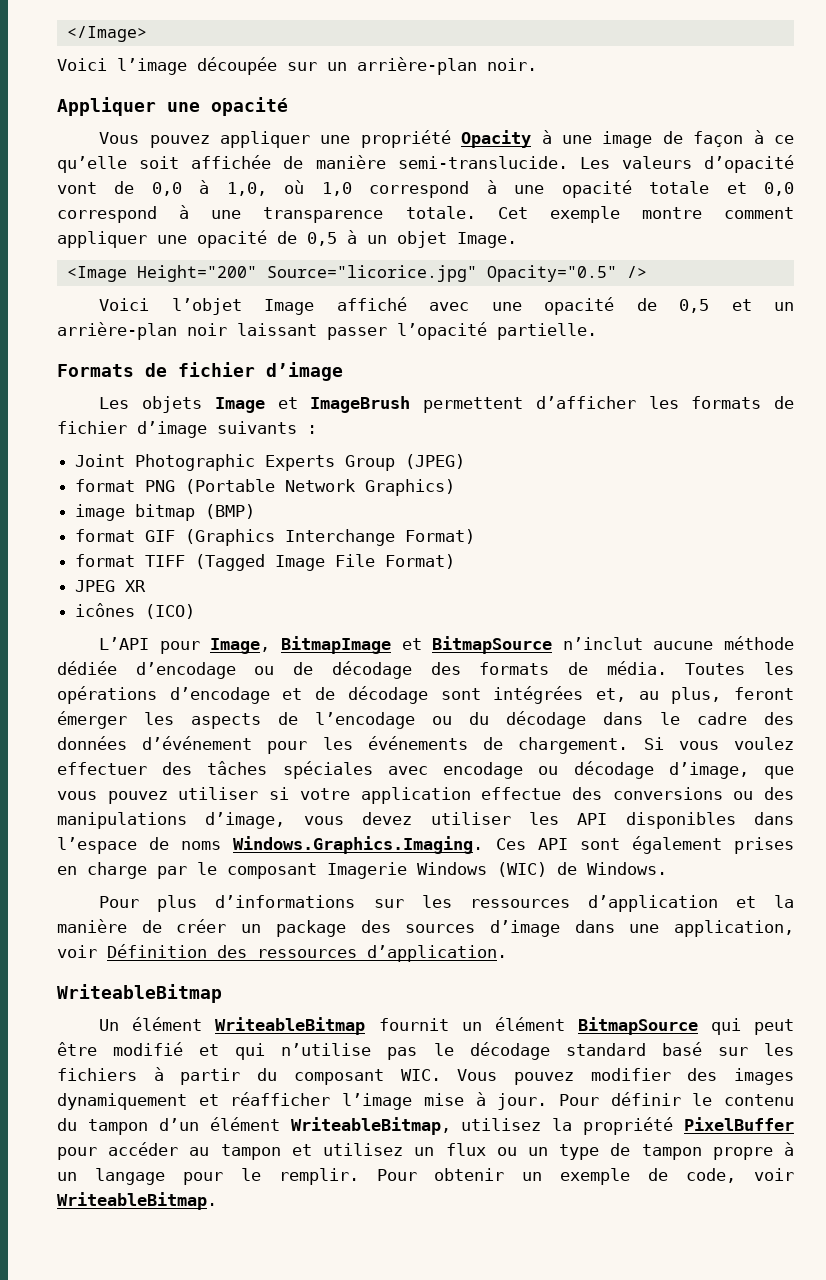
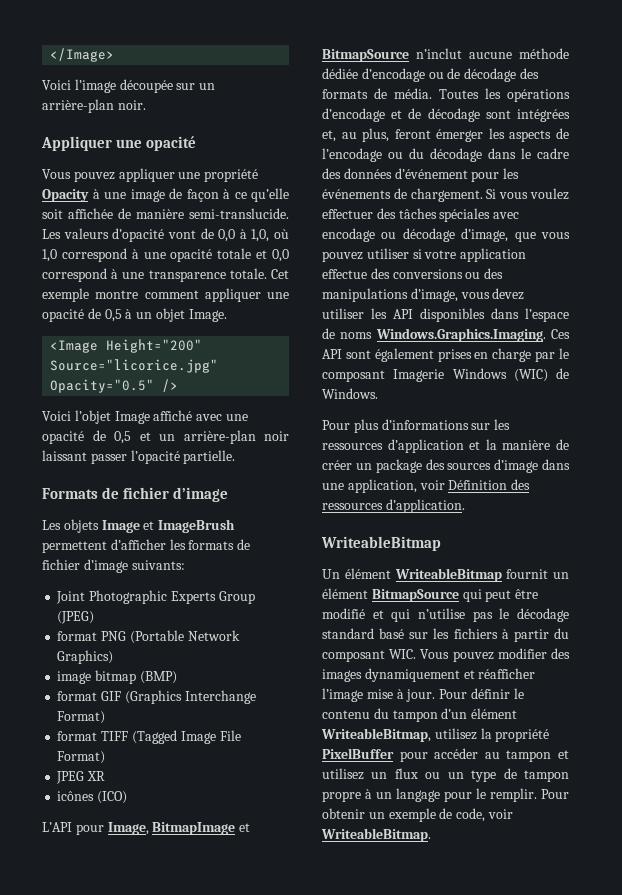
- Les objets Image et ImageBrush permettent d’afficher les formats de fichier d’image suivants :
+ Les objets Image et ImageBrush permettent d’afficher les formats de fichier d’image suivants:

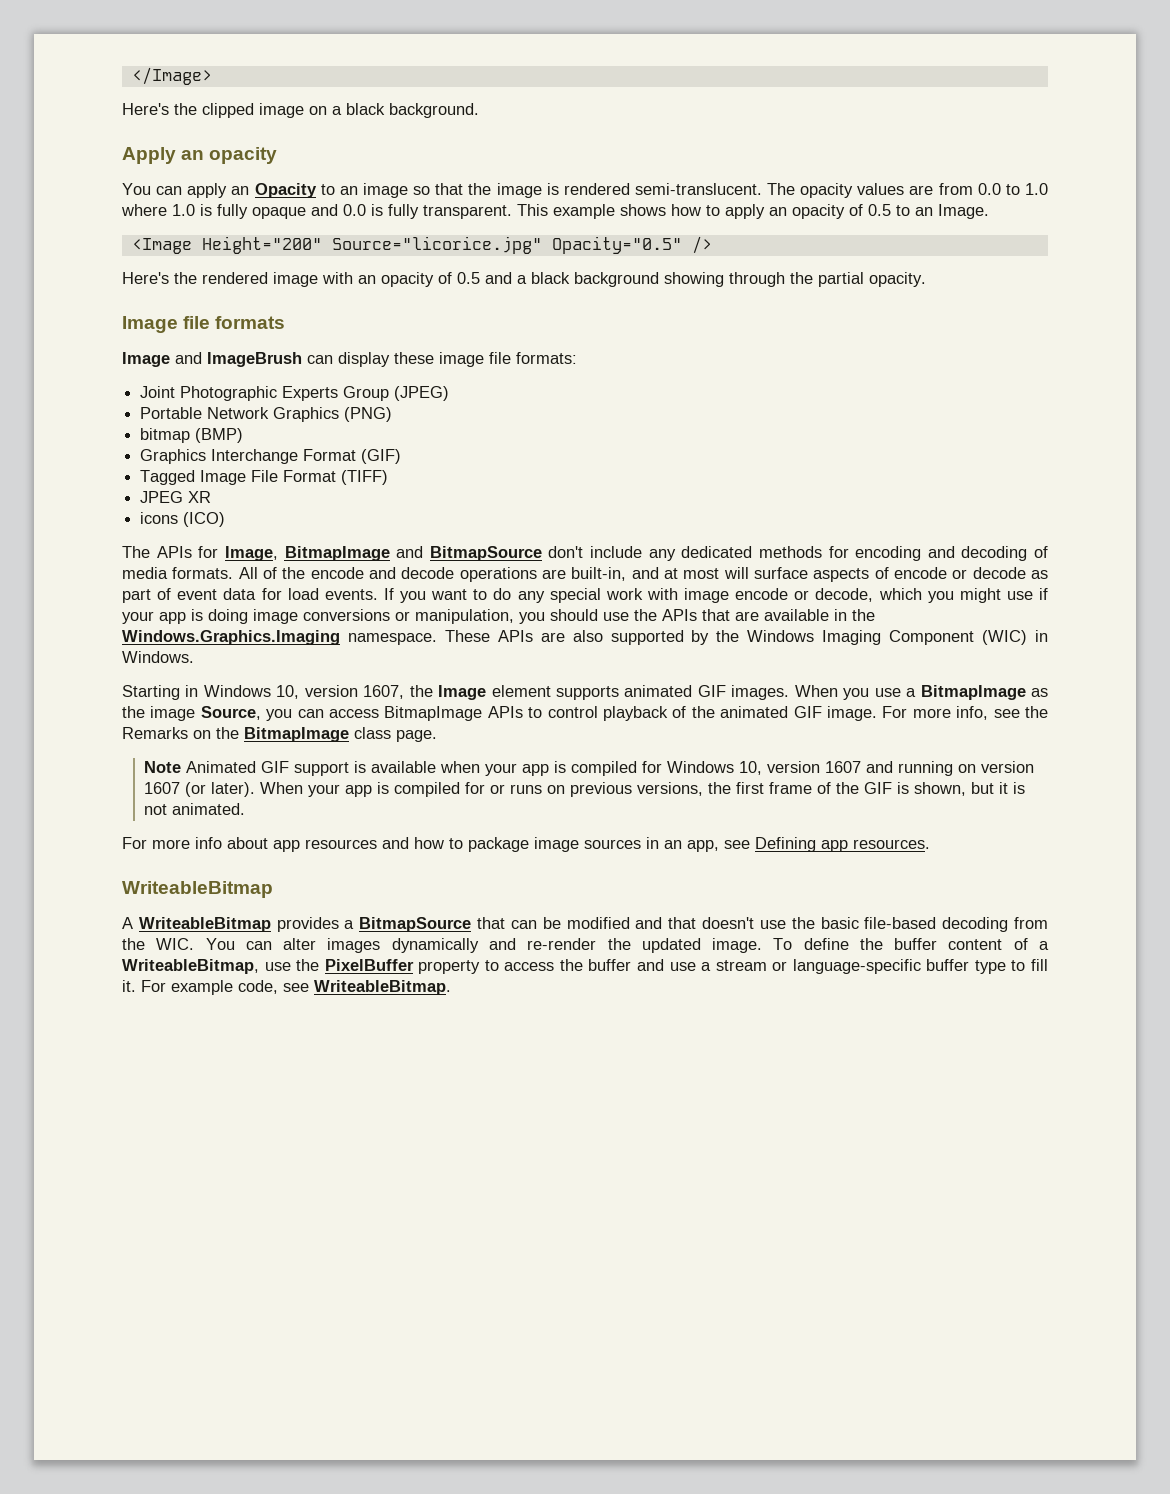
- Voici l’image découpée sur un arrière-plan noir.
- Appliquer une opacité
- Vous pouvez appliquer une propriété Opacity à une image de façon à ce qu’elle soit affichée de manière semi-translucide. Les valeurs d’opacité vont de 0,0 à 1,0, où 1,0 correspond à une opacité totale et 0,0 correspond à une transparence totale. Cet exemple montre comment appliquer une opacité de 0,5 à un objet Image.
+ Here's the clipped image on a black background.
+ Apply an opacity
+ You can apply an Opacity to an image so that the image is rendered semi-translucent. The opacity values are from 0.0 to 1.0 where 1.0 is fully opaque and 0.0 is fully transparent. This example shows how to apply an opacity of 0.5 to an Image.
- Voici l’objet Image affiché avec une opacité de 0,5 et un arrière-plan noir laissant passer l’opacité partielle.
- Formats de fichier d’image
- Les objets Image et ImageBrush permettent d’afficher les formats de fichier d’image suivants:
+ Here's the rendered image with an opacity of 0.5 and a black background showing through the partial opacity.
+ Image file formats
+ Image and ImageBrush can display these image file formats:
- format PNG (Portable Network Graphics)
- image bitmap (BMP)
- format GIF (Graphics Interchange Format)
- format TIFF (Tagged Image File Format)
+ Portable Network Graphics (PNG)
+ bitmap (BMP)
+ Graphics Interchange Format (GIF)
+ Tagged Image File Format (TIFF)
- icônes (ICO)
+ icons (ICO)
- L’API pour Image, BitmapImage et BitmapSource n’inclut aucune méthode dédiée d’encodage ou de décodage des formats de média. Toutes les opérations d’encodage et de décodage sont intégrées et, au plus, feront émerger les aspects de l’encodage ou du décodage dans le cadre des données d’événement pour les événements de chargement. Si vous voulez effectuer des tâches spéciales avec encodage ou décodage d’image, que vous pouvez utiliser si votre application effectue des conversions ou des manipulations d’image, vous devez utiliser les API disponibles dans l’espace de noms Windows.Graphics.Imaging. Ces API sont également prises en charge par le composant Imagerie Windows (WIC) de Windows.
- Pour plus d’informations sur les ressources d’application et la manière de créer un package des sources d’image dans une application, voir Définition des ressources d’application.
+ The APIs for Image, BitmapImage and BitmapSource don't include any dedicated methods for encoding and decoding of media formats. All of the encode and decode operations are built-in, and at most will surface aspects of encode or decode as part of event data for load events. If you want to do any special work with image encode or decode, which you might use if your app is doing image conversions or manipulation, you should use the APIs that are available in the Windows.Graphics.Imaging namespace. These APIs are also supported by the Windows Imaging Component (WIC) in Windows.
+ Starting in Windows 10, version 1607, the Image element supports animated GIF images. When you use a BitmapImage as the image Source, you can access BitmapImage APIs to control playback of the animated GIF image. For more info, see the Remarks on the BitmapImage class page.
+ Note Animated GIF support is available when your app is compiled for Windows 10, version 1607 and running on version 1607 (or later). When your app is compiled for or runs on previous versions, the first frame of the GIF is shown, but it is not animated.
+ For more info about app resources and how to package image sources in an app, see Defining app resources.
  WriteableBitmap
- Un élément WriteableBitmap fournit un élément BitmapSource qui peut être modifié et qui n’utilise pas le décodage standard basé sur les fichiers à partir du composant WIC. Vous pouvez modifier des images dynamiquement et réafficher l’image mise à jour. Pour définir le contenu du tampon d’un élément WriteableBitmap, utilisez la propriété PixelBuffer pour accéder au tampon et utilisez un flux ou un type de tampon propre à un langage pour le remplir. Pour obtenir un exemple de code, voir WriteableBitmap.
+ A WriteableBitmap provides a BitmapSource that can be modified and that doesn't use the basic file-based decoding from the WIC. You can alter images dynamically and re-render the updated image. To define the buffer content of a WriteableBitmap, use the PixelBuffer property to access the buffer and use a stream or language-specific buffer type to fill it. For example code, see WriteableBitmap.

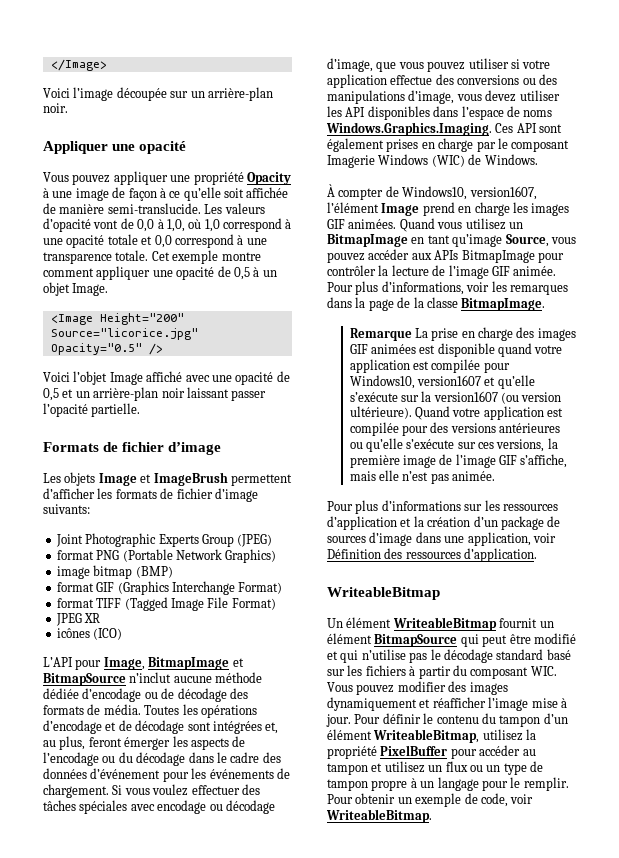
- Here's the clipped image on a black background.
- Apply an opacity
- You can apply an Opacity to an image so that the image is rendered semi-translucent. The opacity values are from 0.0 to 1.0 where 1.0 is fully opaque and 0.0 is fully transparent. This example shows how to apply an opacity of 0.5 to an Image.
+ Voici l’image découpée sur un arrière-plan noir.
+ Appliquer une opacité
+ Vous pouvez appliquer une propriété Opacity à une image de façon à ce qu’elle soit affichée de manière semi-translucide. Les valeurs d’opacité vont de 0,0 à 1,0, où 1,0 correspond à une opacité totale et 0,0 correspond à une transparence totale. Cet exemple montre comment appliquer une opacité de 0,5 à un objet Image.
- Here's the rendered image with an opacity of 0.5 and a black background showing through the partial opacity.
- Image file formats
- Image and ImageBrush can display these image file formats:
+ Voici l’objet Image affiché avec une opacité de 0,5 et un arrière-plan noir laissant passer l’opacité partielle.
+ Formats de fichier d’image
+ Les objets Image et ImageBrush permettent d’afficher les formats de fichier d’image suivants:
- Portable Network Graphics (PNG)
- bitmap (BMP)
- Graphics Interchange Format (GIF)
- Tagged Image File Format (TIFF)
+ format PNG (Portable Network Graphics)
+ image bitmap (BMP)
+ format GIF (Graphics Interchange Format)
+ format TIFF (Tagged Image File Format)
- icons (ICO)
+ icônes (ICO)
- The APIs for Image, BitmapImage and BitmapSource don't include any dedicated methods for encoding and decoding of media formats. All of the encode and decode operations are built-in, and at most will surface aspects of encode or decode as part of event data for load events. If you want to do any special work with image encode or decode, which you might use if your app is doing image conversions or manipulation, you should use the APIs that are available in the Windows.Graphics.Imaging namespace. These APIs are also supported by the Windows Imaging Component (WIC) in Windows.
- Starting in Windows 10, version 1607, the Image element supports animated GIF images. When you use a BitmapImage as the image Source, you can access BitmapImage APIs to control playback of the animated GIF image. For more info, see the Remarks on the BitmapImage class page.
- Note Animated GIF support is available when your app is compiled for Windows 10, version 1607 and running on version 1607 (or later). When your app is compiled for or runs on previous versions, the first frame of the GIF is shown, but it is not animated.
- For more info about app resources and how to package image sources in an app, see Defining app resources.
+ L’API pour Image, BitmapImage et BitmapSource n’inclut aucune méthode dédiée d’encodage ou de décodage des formats de média. Toutes les opérations d’encodage et de décodage sont intégrées et, au plus, feront émerger les aspects de l’encodage ou du décodage dans le cadre des données d’événement pour les événements de chargement. Si vous voulez effectuer des tâches spéciales avec encodage ou décodage d’image, que vous pouvez utiliser si votre application effectue des conversions ou des manipulations d’image, vous devez utiliser les API disponibles dans l’espace de noms Windows.Graphics.Imaging. Ces API sont également prises en charge par le composant Imagerie Windows (WIC) de Windows.
+ À compter de Windows10, version1607, l’élément Image prend en charge les images GIF animées. Quand vous utilisez un BitmapImage en tant qu’image Source, vous pouvez accéder aux APIs BitmapImage pour contrôler la lecture de l’image GIF animée. Pour plus d’informations, voir les remarques dans la page de la classe BitmapImage.
+ Remarque La prise en charge des images GIF animées est disponible quand votre application est compilée pour Windows10, version1607 et qu’elle s’exécute sur la version1607 (ou version ultérieure). Quand votre application est compilée pour des versions antérieures ou qu’elle s’exécute sur ces versions, la première image de l’image GIF s’affiche, mais elle n’est pas animée.
+ Pour plus d’informations sur les ressources d’application et la création d’un package de sources d’image dans une application, voir Définition des ressources d’application.
  WriteableBitmap
- A WriteableBitmap provides a BitmapSource that can be modified and that doesn't use the basic file-based decoding from the WIC. You can alter images dynamically and re-render the updated image. To define the buffer content of a WriteableBitmap, use the PixelBuffer property to access the buffer and use a stream or language-specific buffer type to fill it. For example code, see WriteableBitmap.
+ Un élément WriteableBitmap fournit un élément BitmapSource qui peut être modifié et qui n’utilise pas le décodage standard basé sur les fichiers à partir du composant WIC. Vous pouvez modifier des images dynamiquement et réafficher l’image mise à jour. Pour définir le contenu du tampon d’un élément WriteableBitmap, utilisez la propriété PixelBuffer pour accéder au tampon et utilisez un flux ou un type de tampon propre à un langage pour le remplir. Pour obtenir un exemple de code, voir WriteableBitmap.

